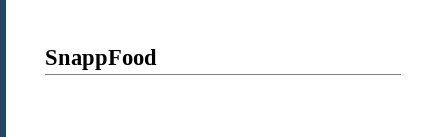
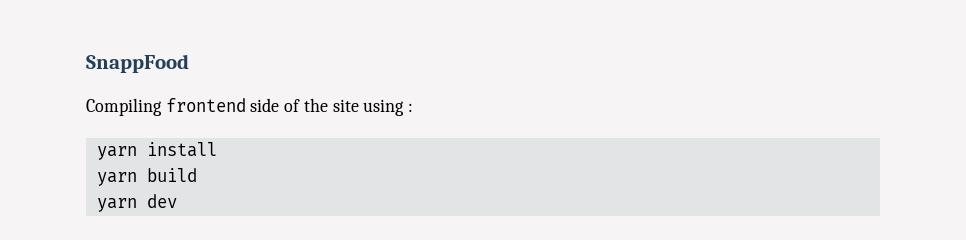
+ Compiling frontend side of the site using :
+ yarn install
+ yarn build
+ yarn dev

